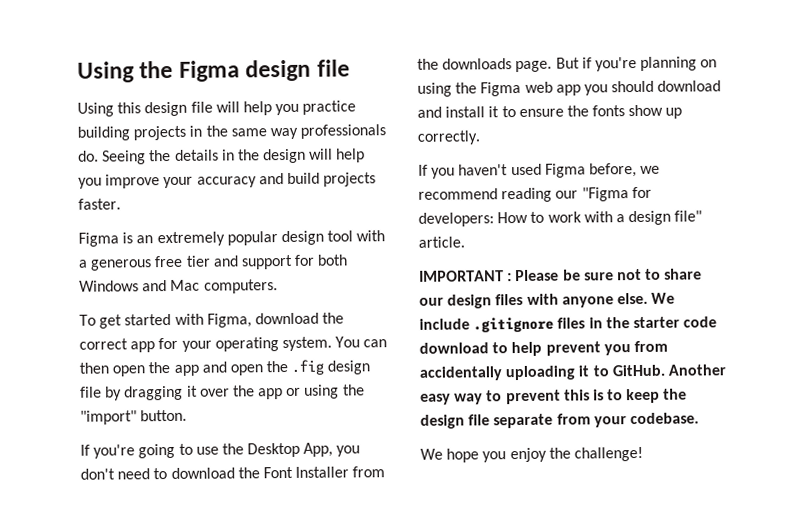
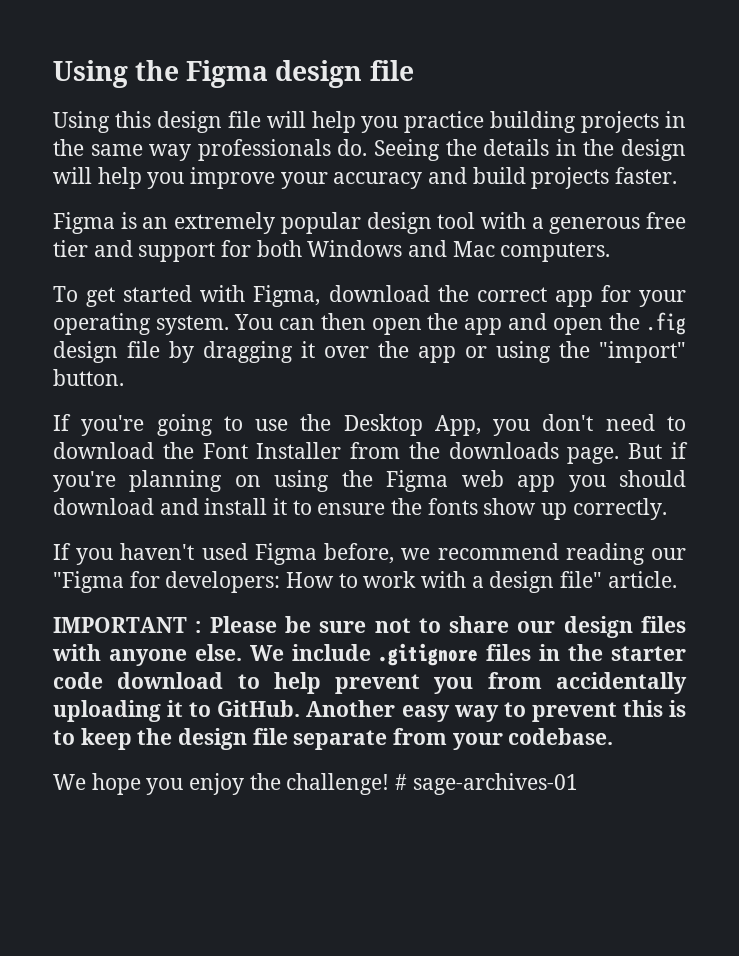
+ # sage-archives-01

